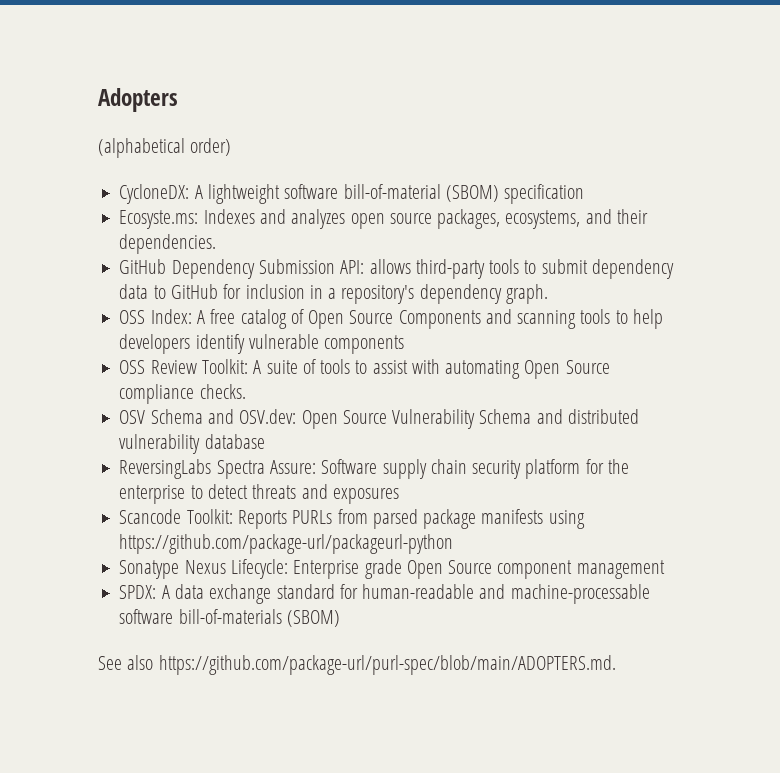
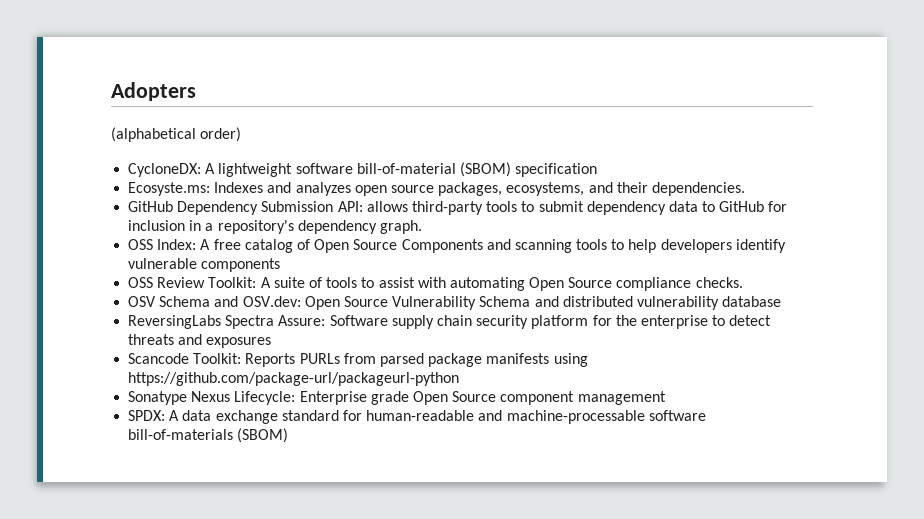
- See also https://github.com/package-url/purl-spec/blob/main/ADOPTERS.md.

